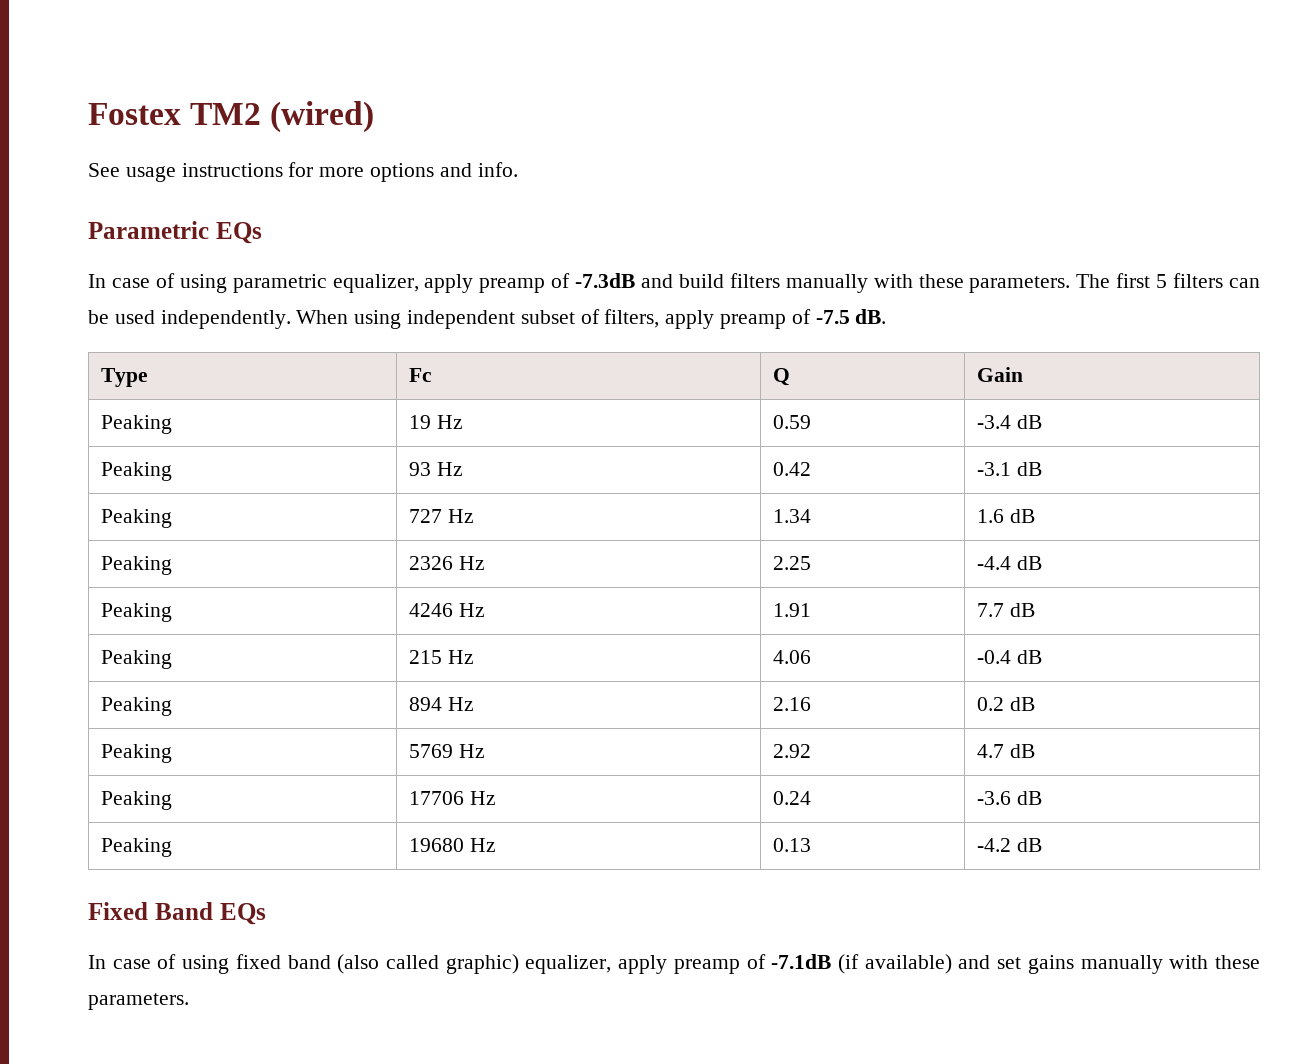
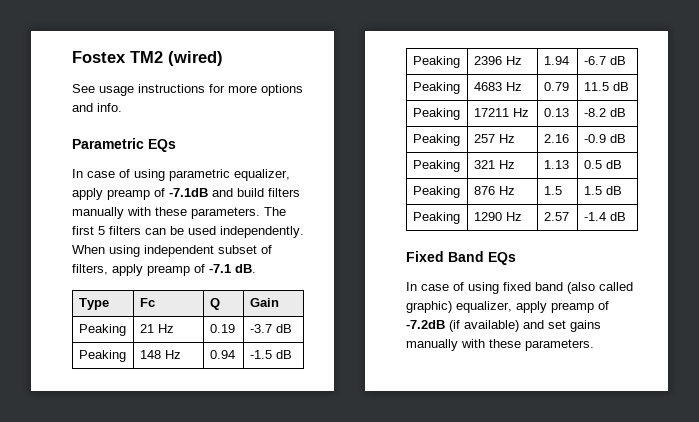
- In case of using parametric equalizer, apply preamp of -7.3dB and build filters manually with these parameters.
+ In case of using parametric equalizer, apply preamp of -7.1dB and build filters manually with these parameters.
- When using independent subset of filters, apply preamp of -7.5 dB.
+ When using independent subset of filters, apply preamp of -7.1 dB.
- Peaking | 19 Hz | 0.59 | -3.4 dB
- Peaking | 93 Hz | 0.42 | -3.1 dB
- Peaking | 727 Hz | 1.34 | 1.6 dB
- Peaking | 2326 Hz | 2.25 | -4.4 dB
- Peaking | 4246 Hz | 1.91 | 7.7 dB
- Peaking | 215 Hz | 4.06 | -0.4 dB
- Peaking | 894 Hz | 2.16 | 0.2 dB
- Peaking | 5769 Hz | 2.92 | 4.7 dB
- Peaking | 17706 Hz | 0.24 | -3.6 dB
- Peaking | 19680 Hz | 0.13 | -4.2 dB
+ Peaking | 21 Hz | 0.19 | -3.7 dB
+ Peaking | 148 Hz | 0.94 | -1.5 dB
+ Peaking | 2396 Hz | 1.94 | -6.7 dB
+ Peaking | 4683 Hz | 0.79 | 11.5 dB
+ Peaking | 17211 Hz | 0.13 | -8.2 dB
+ Peaking | 257 Hz | 2.16 | -0.9 dB
+ Peaking | 321 Hz | 1.13 | 0.5 dB
+ Peaking | 876 Hz | 1.5 | 1.5 dB
+ Peaking | 1290 Hz | 2.57 | -1.4 dB
- In case of using fixed band (also called graphic) equalizer, apply preamp of -7.1dB (if available) and set gains manually with these parameters.
+ In case of using fixed band (also called graphic) equalizer, apply preamp of -7.2dB (if available) and set gains manually with these parameters.

